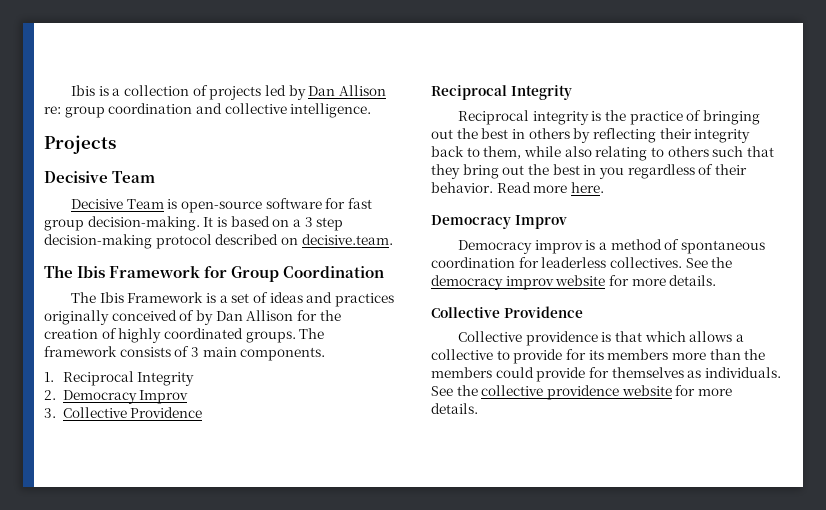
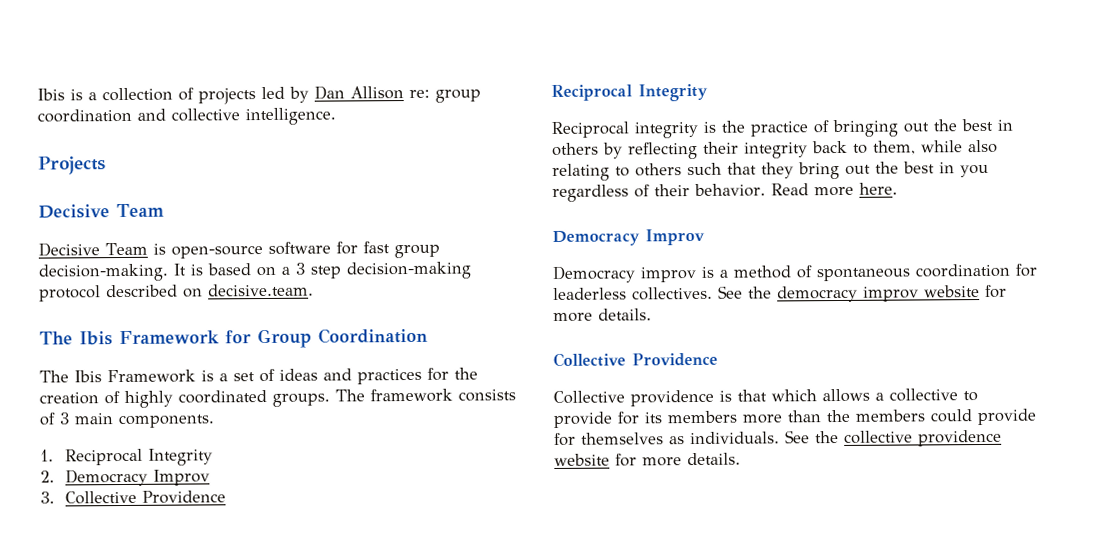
- The Ibis Framework is a set of ideas and practices originally conceived of by Dan Allison for the creation of highly coordinated groups.
+ The Ibis Framework is a set of ideas and practices for the creation of highly coordinated groups.

